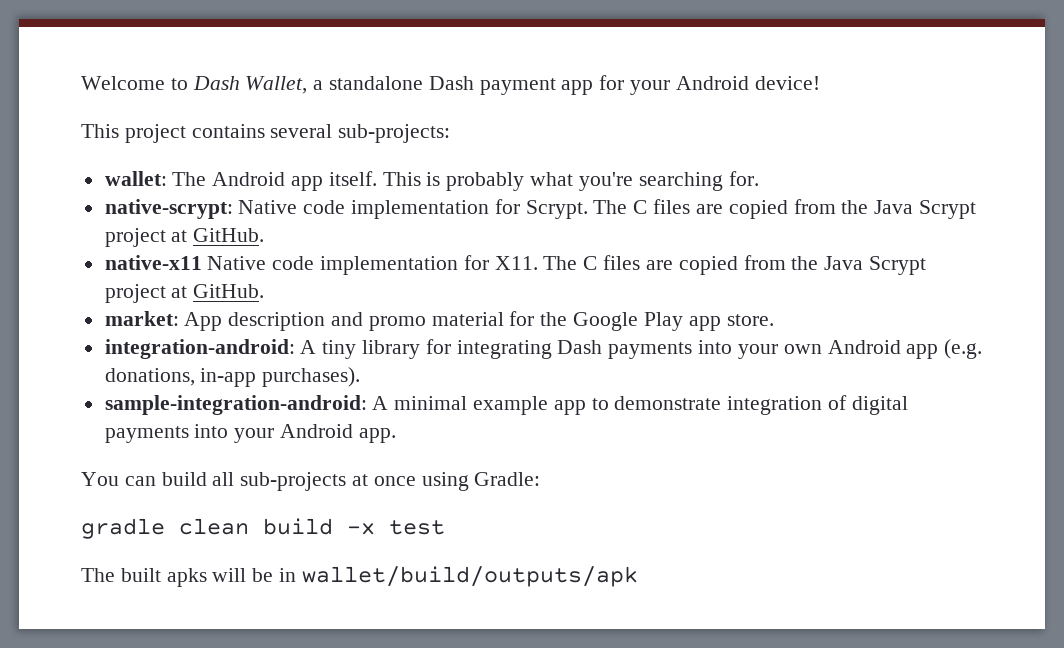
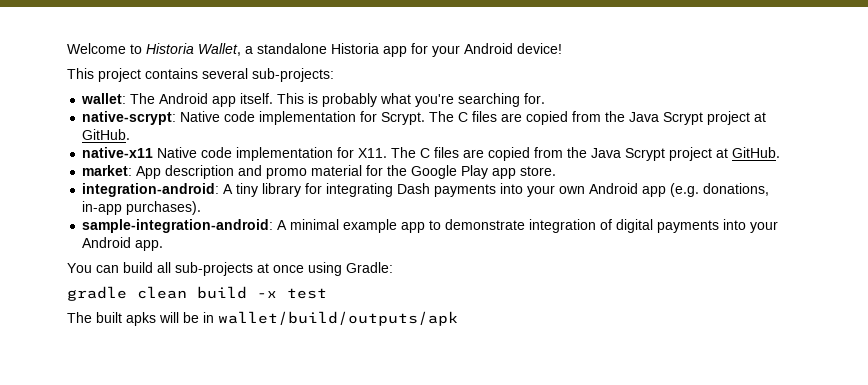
- Welcome to Dash Wallet, a standalone Dash payment app for your Android device!
+ Welcome to Historia Wallet, a standalone Historia app for your Android device!

